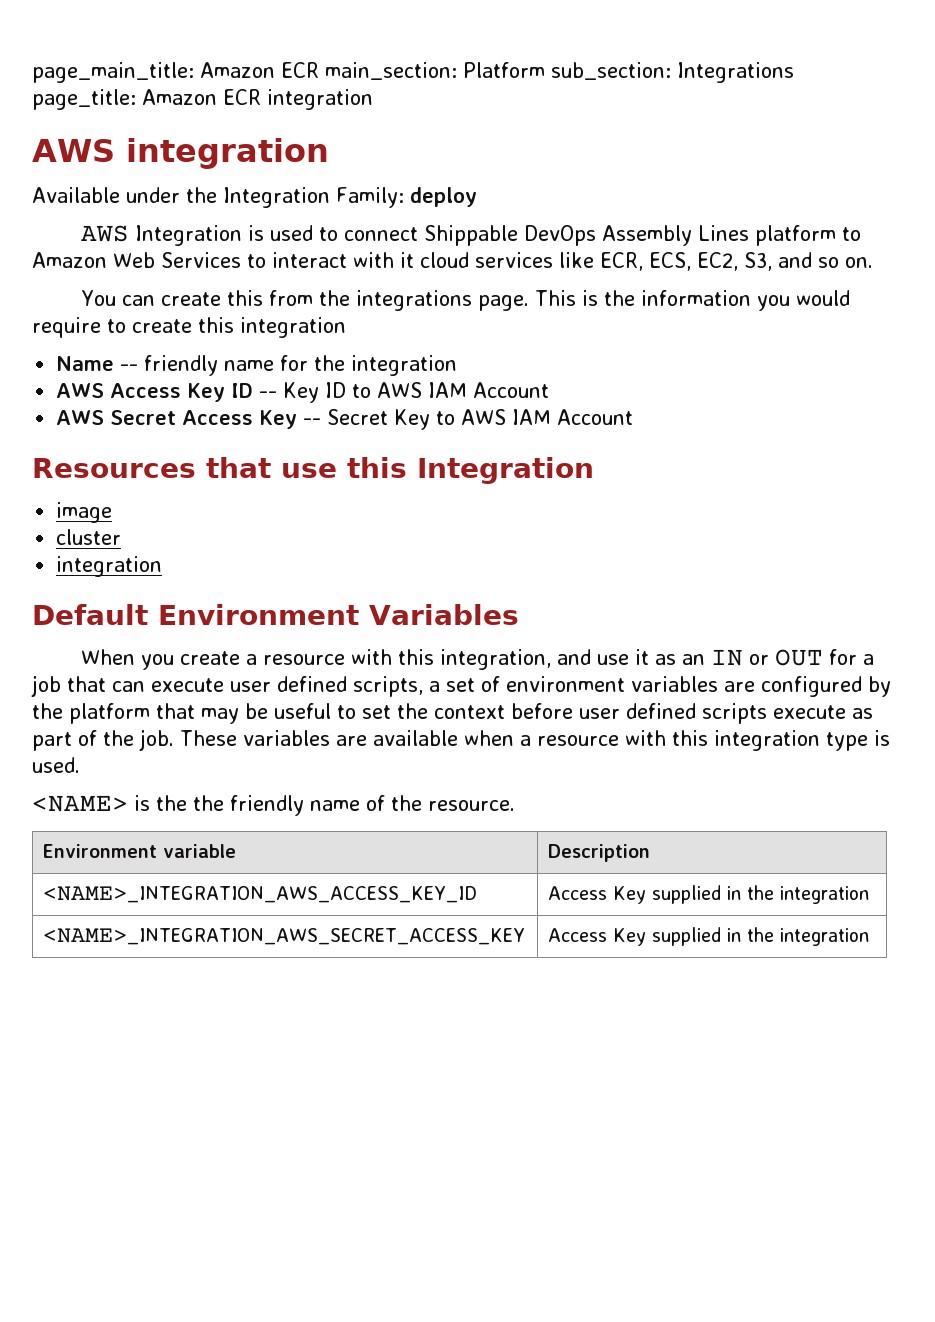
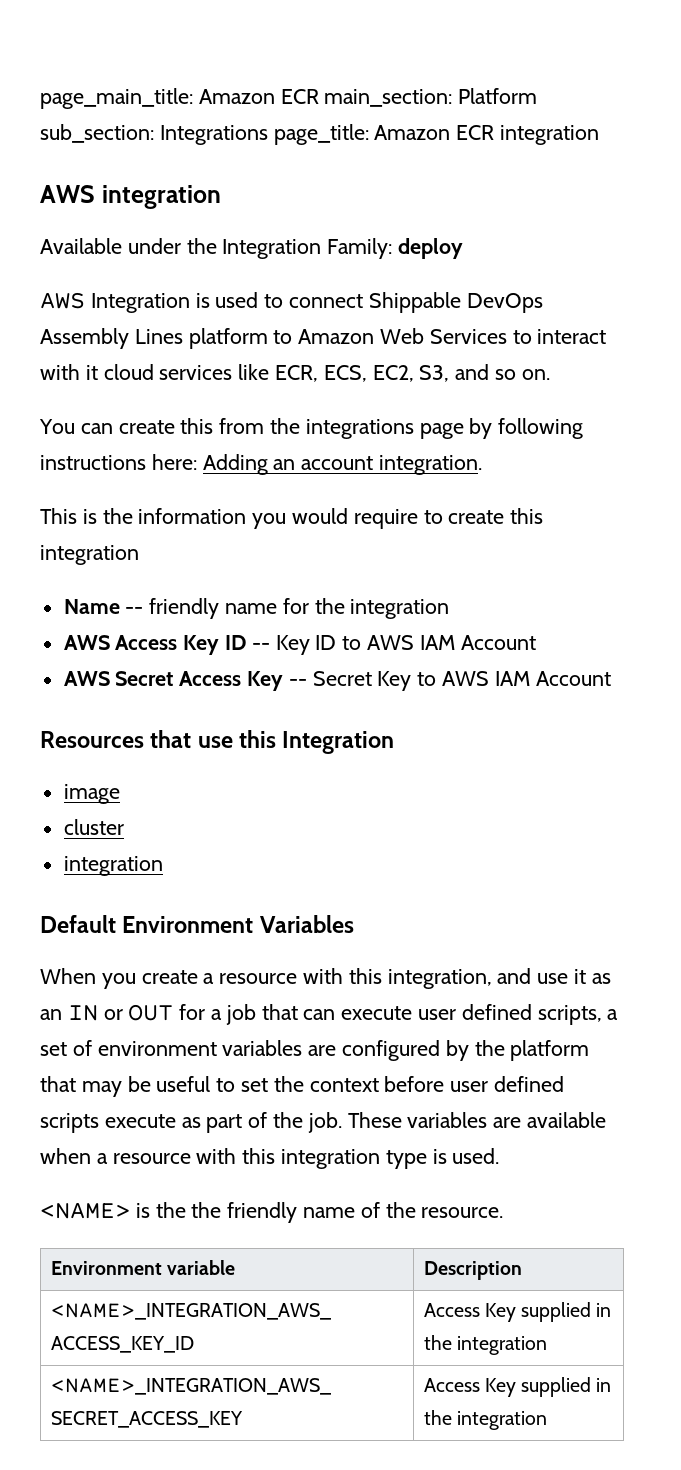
- You can create this from the integrations page. This is the information you would require to create this integration
+ You can create this from the integrations page by following instructions here: Adding an account integration.
+ This is the information you would require to create this integration

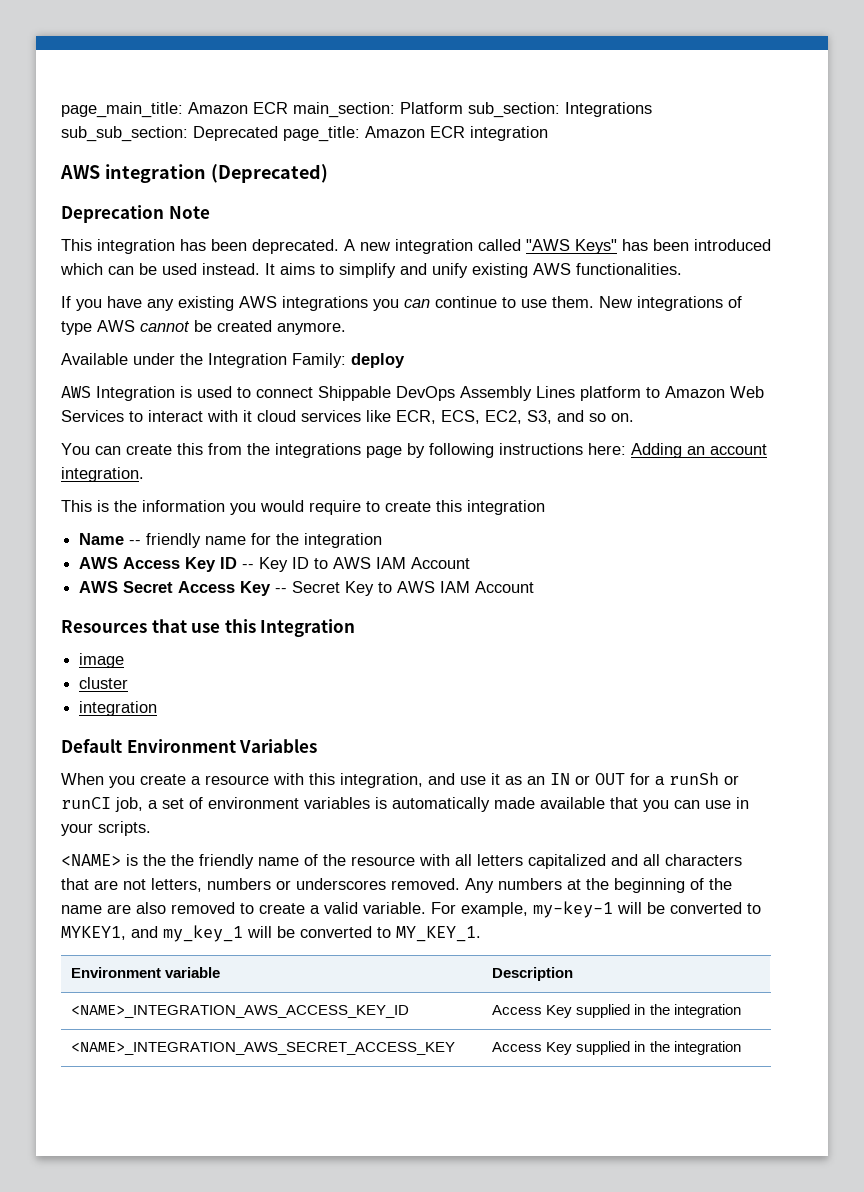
- page_main_title: Amazon ECR main_section: Platform sub_section: Integrations page_title: Amazon ECR integration
+ page_main_title: Amazon ECR main_section: Platform sub_section: Integrations sub_sub_section: Deprecated page_title: Amazon ECR integration
- AWS integration
+ AWS integration (Deprecated)
+ Deprecation Note
+ This integration has been deprecated. A new integration called "AWS Keys" has been introduced which can be used instead. It aims to simplify and unify existing AWS functionalities.
+ If you have any existing AWS integrations you can continue to use them. New integrations of type AWS cannot be created anymore.
- When you create a resource with this integration, and use it as an IN or OUT for a job that can execute user defined scripts, a set of environment variables are configured by the platform that may be useful to set the context before user defined scripts execute as part of the job. These variables are available when a resource with this integration type is used.
+ When you create a resource with this integration, and use it as an IN or OUT for a runSh or runCI job, a set of environment variables is automatically made available that you can use in your scripts.
- <NAME> is the the friendly name of the resource.
+ <NAME> is the the friendly name of the resource with all letters capitalized and all characters that are not letters, numbers or underscores removed. Any numbers at the beginning of the name are also removed to create a valid variable. For example, my-key-1 will be converted to MYKEY1, and my_key_1 will be converted to MY_KEY_1.

